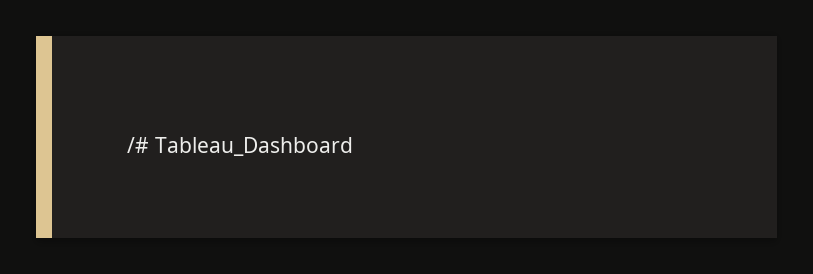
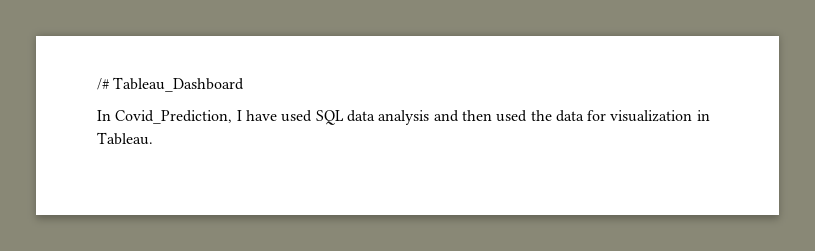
+ In Covid_Prediction, I have used SQL data analysis and then used the data for visualization in Tableau.

